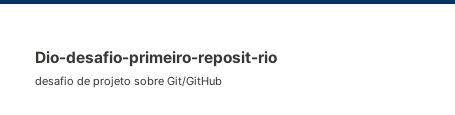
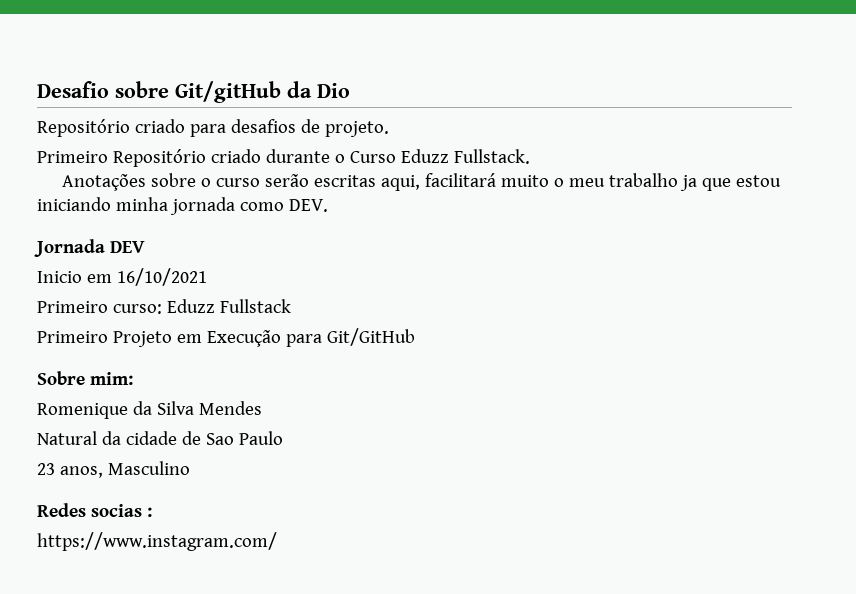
- Dio-desafio-primeiro-reposit-rio
- desafio de projeto sobre Git/GitHub
+ Desafio sobre Git/gitHub da Dio
+ Repositório criado para desafios de projeto.
+ Primeiro Repositório criado durante o Curso Eduzz Fullstack.
+ Anotações sobre o curso serão escritas aqui, facilitará muito o meu trabalho ja que estou iniciando minha jornada como DEV.
+ Jornada DEV
+ Inicio em 16/10/2021
+ Primeiro curso: Eduzz Fullstack
+ Primeiro Projeto em Execução para Git/GitHub
+ Sobre mim:
+ Romenique da Silva Mendes
+ Natural da cidade de Sao Paulo
+ 23 anos, Masculino
+ Redes socias :
+ https://www.instagram.com/

